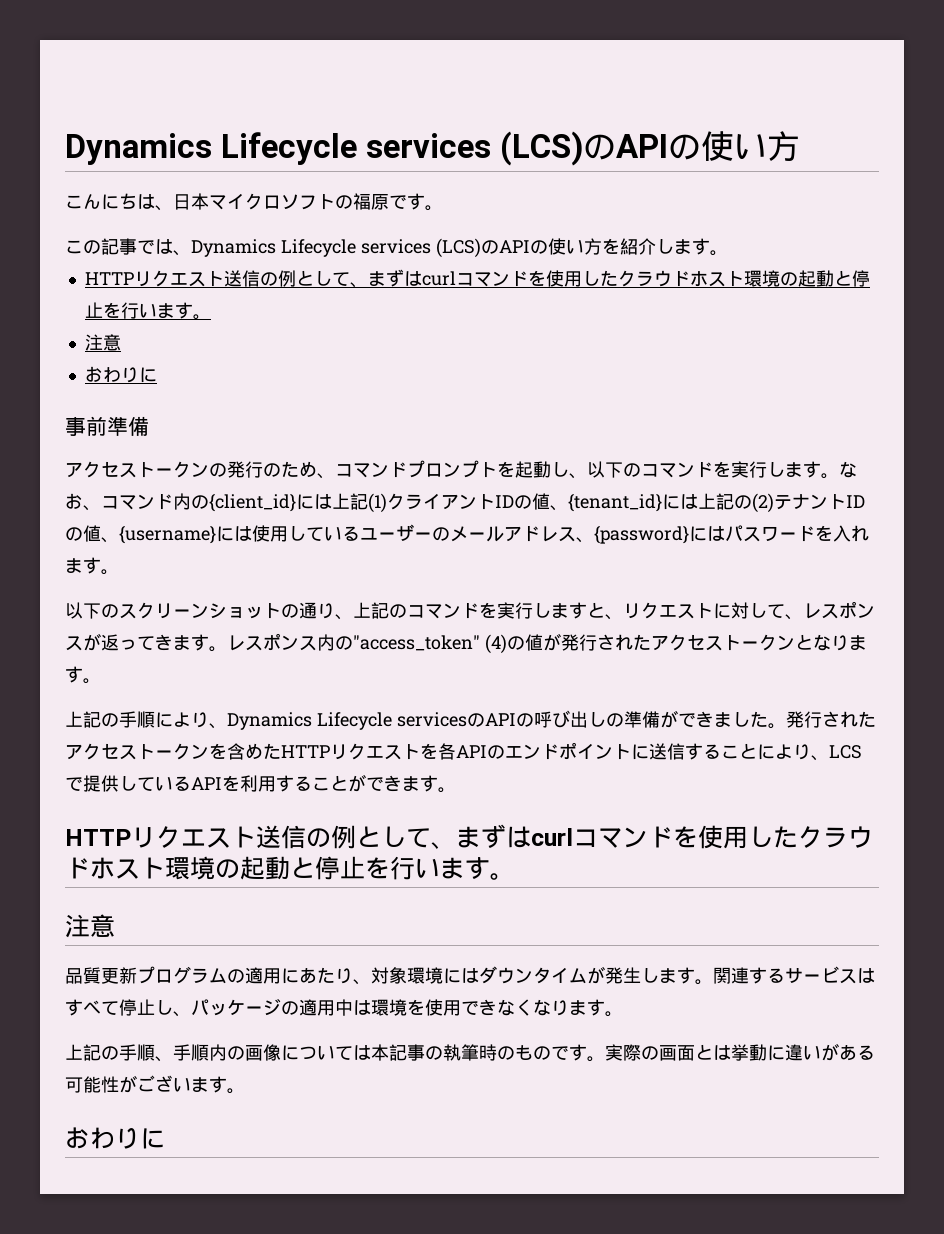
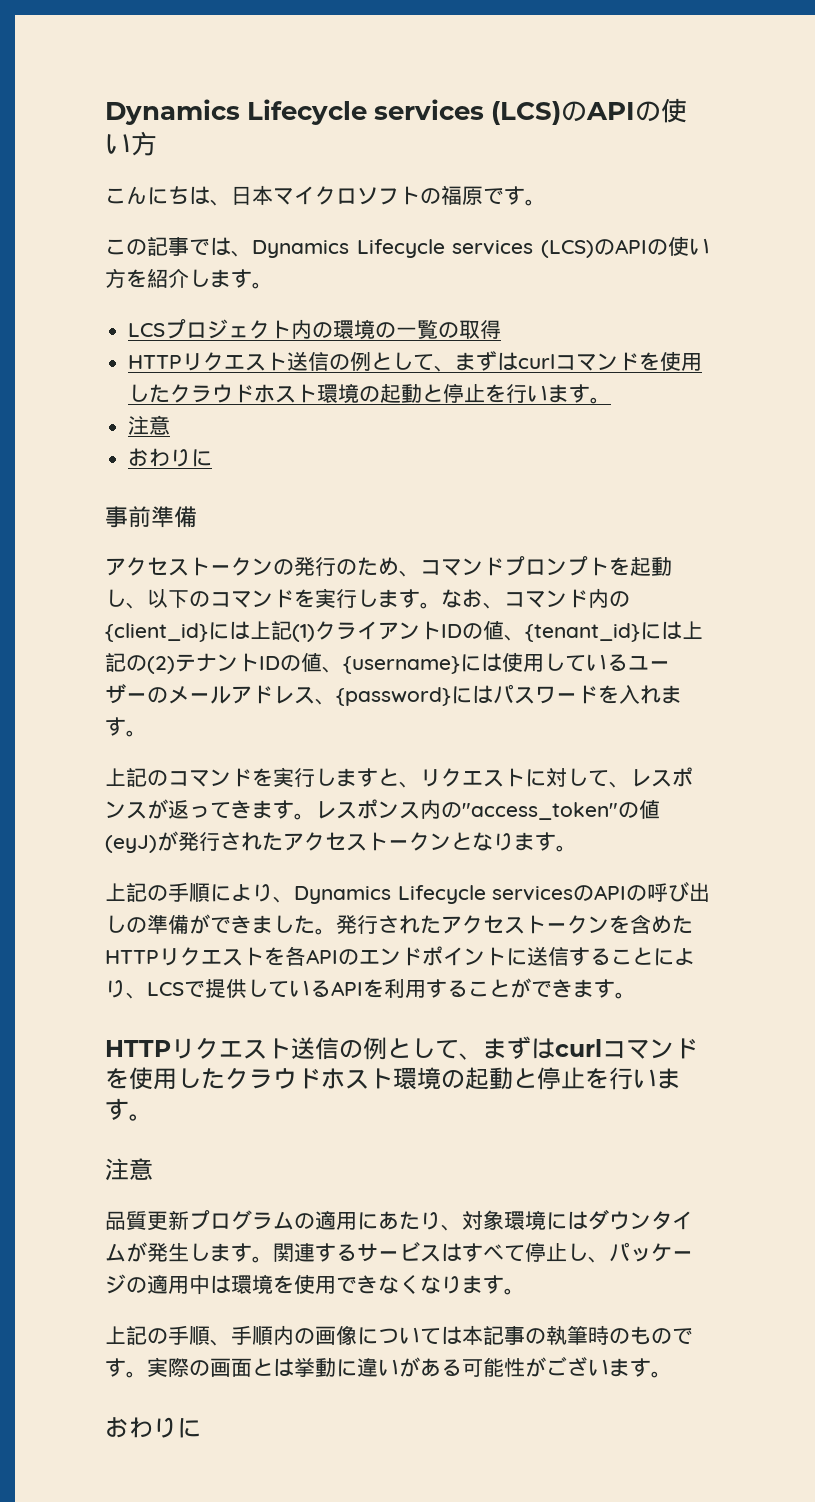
+ LCSプロジェクト内の環境の一覧の取得
- 以下のスクリーンショットの通り、上記のコマンドを実行しますと、リクエストに対して、レスポンスが返ってきます。
+ 上記のコマンドを実行しますと、リクエストに対して、レスポンスが返ってきます。
- レスポンス内の"access_token" (4)の値が発行されたアクセストークンとなります。
+ レスポンス内の"access_token"の値(eyJ)が発行されたアクセストークンとなります。

